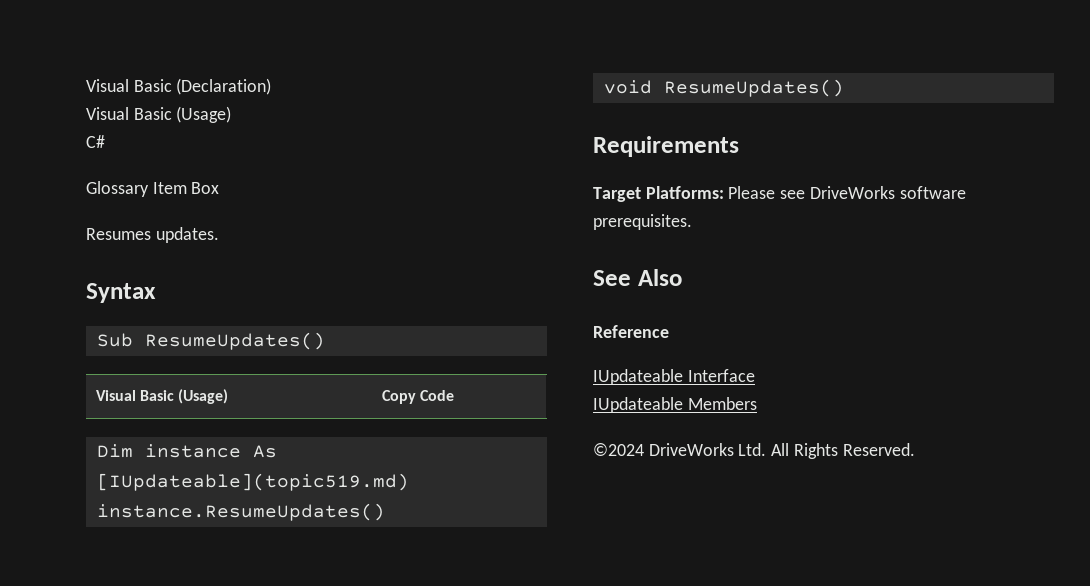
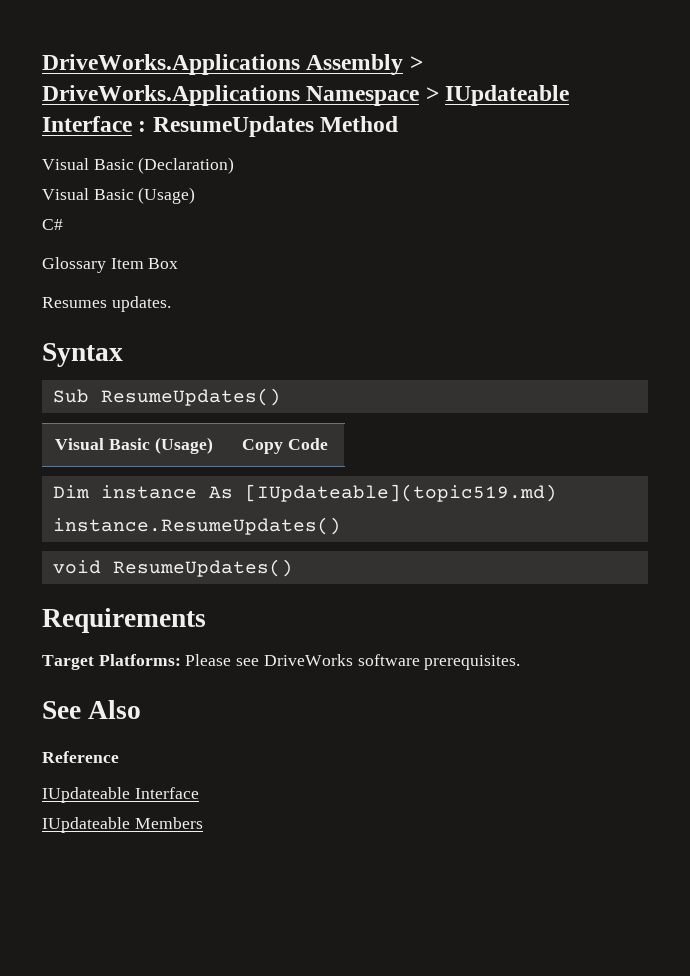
+ DriveWorks.Applications Assembly > DriveWorks.Applications Namespace > IUpdateable Interface : ResumeUpdates Method
- ©2024 DriveWorks Ltd. All Rights Reserved.

